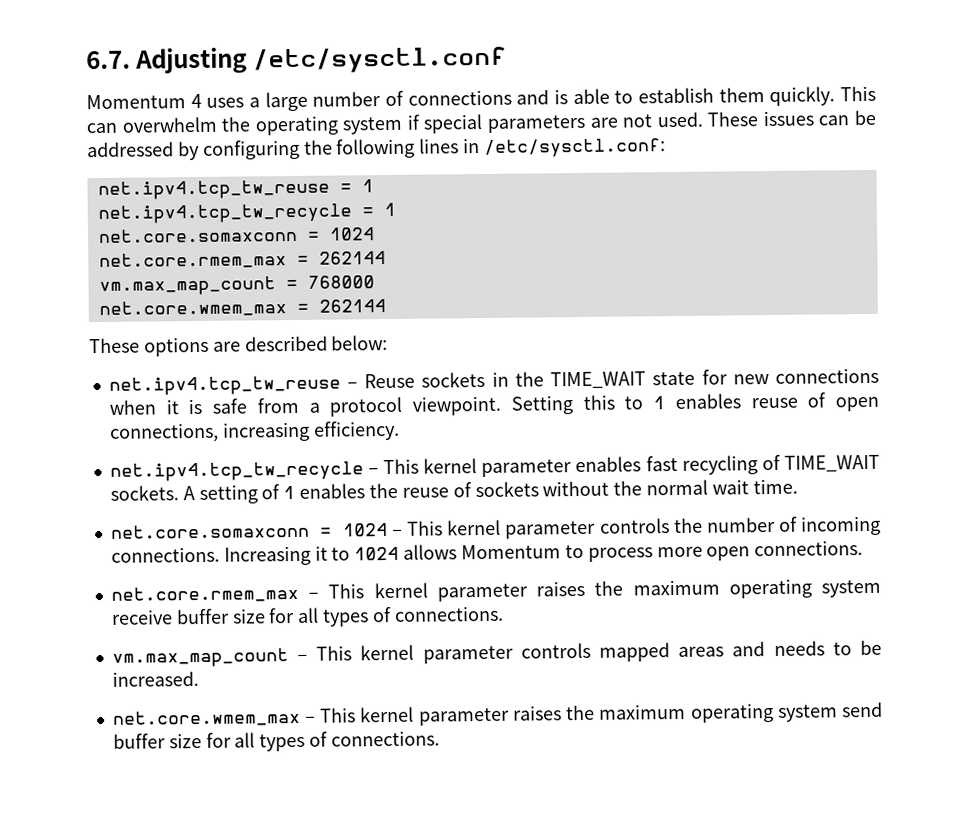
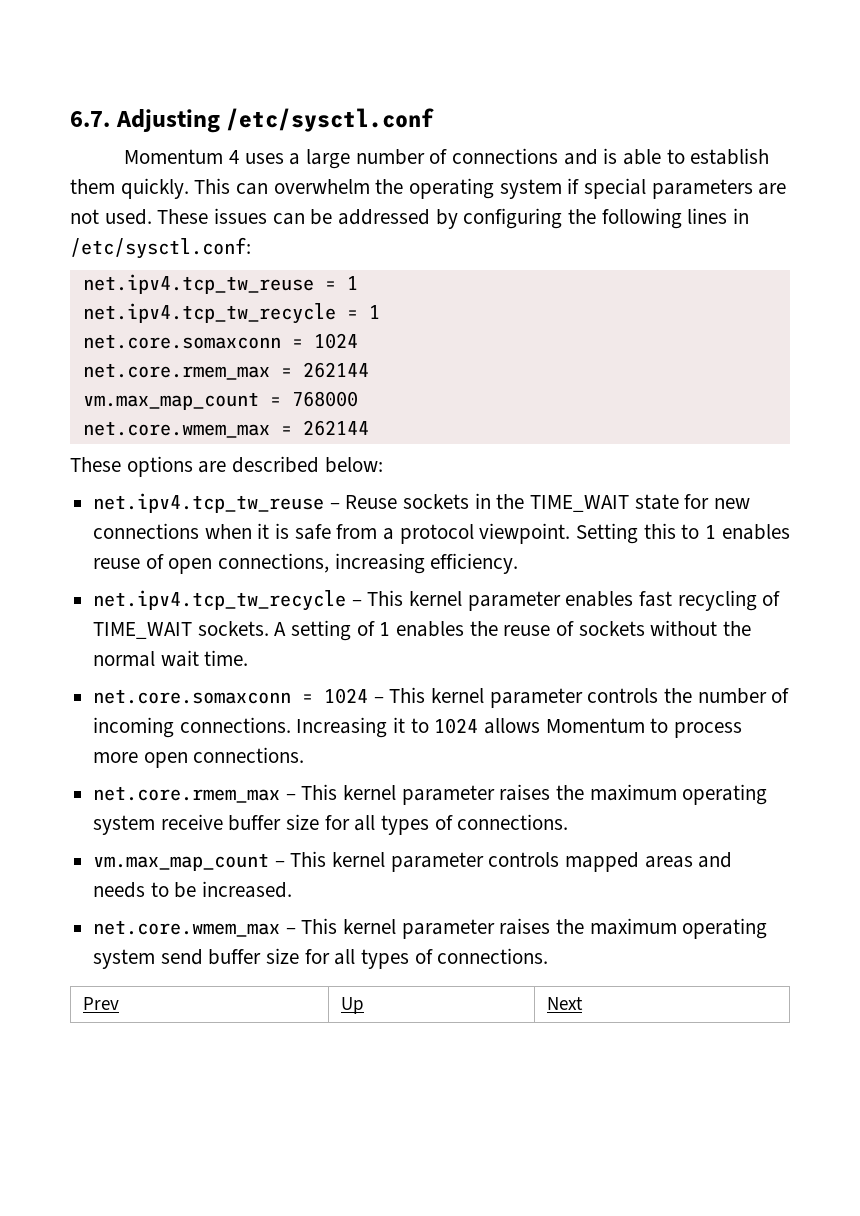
+ Prev | Up | Next

